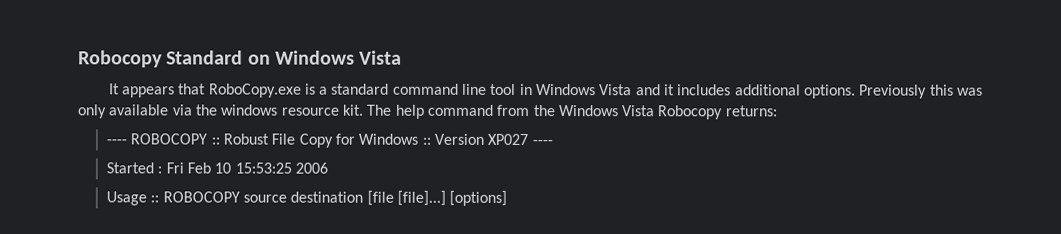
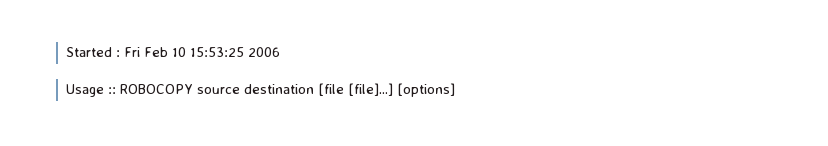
- Robocopy Standard on Windows Vista
- It appears that RoboCopy.exe is a standard command line tool in Windows Vista and it includes additional options. Previously this was only available via the windows resource kit. The help command from the Windows Vista Robocopy returns:
- ---- ROBOCOPY :: Robust File Copy for Windows :: Version XP027 ----

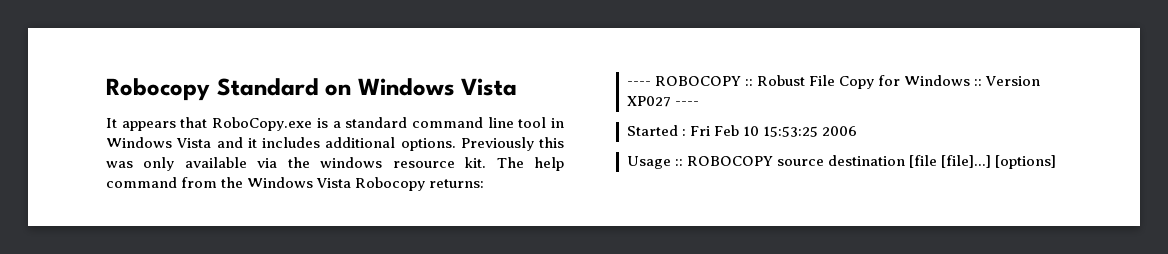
+ Robocopy Standard on Windows Vista
+ It appears that RoboCopy.exe is a standard command line tool in Windows Vista and it includes additional options. Previously this was only available via the windows resource kit. The help command from the Windows Vista Robocopy returns:
+ ---- ROBOCOPY :: Robust File Copy for Windows :: Version XP027 ----

